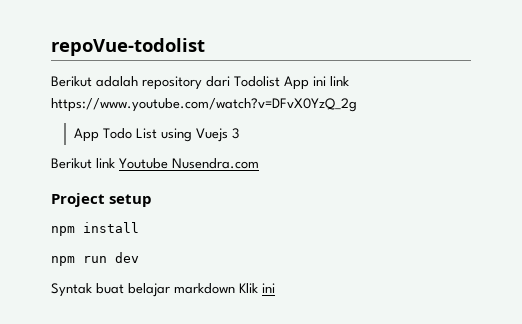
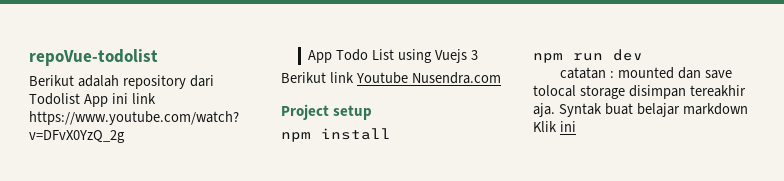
+ catatan : mounted dan save tolocal storage disimpan tereakhir aja.

